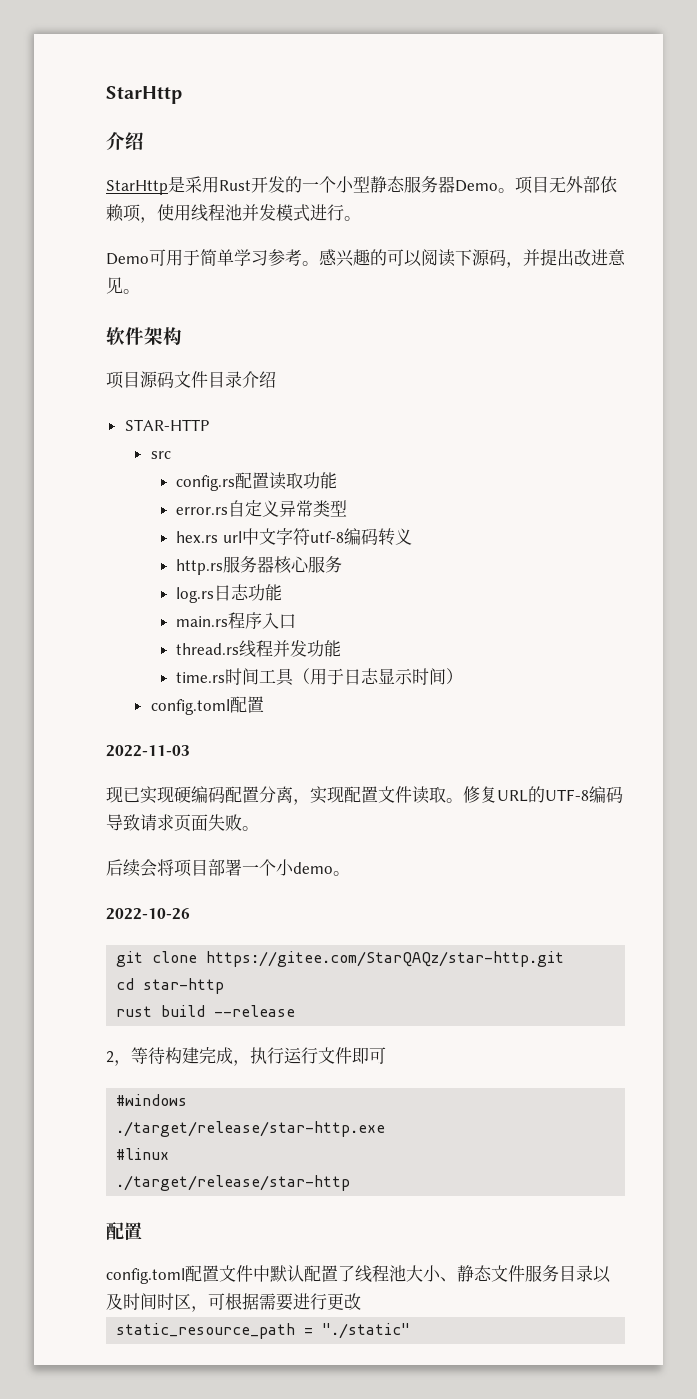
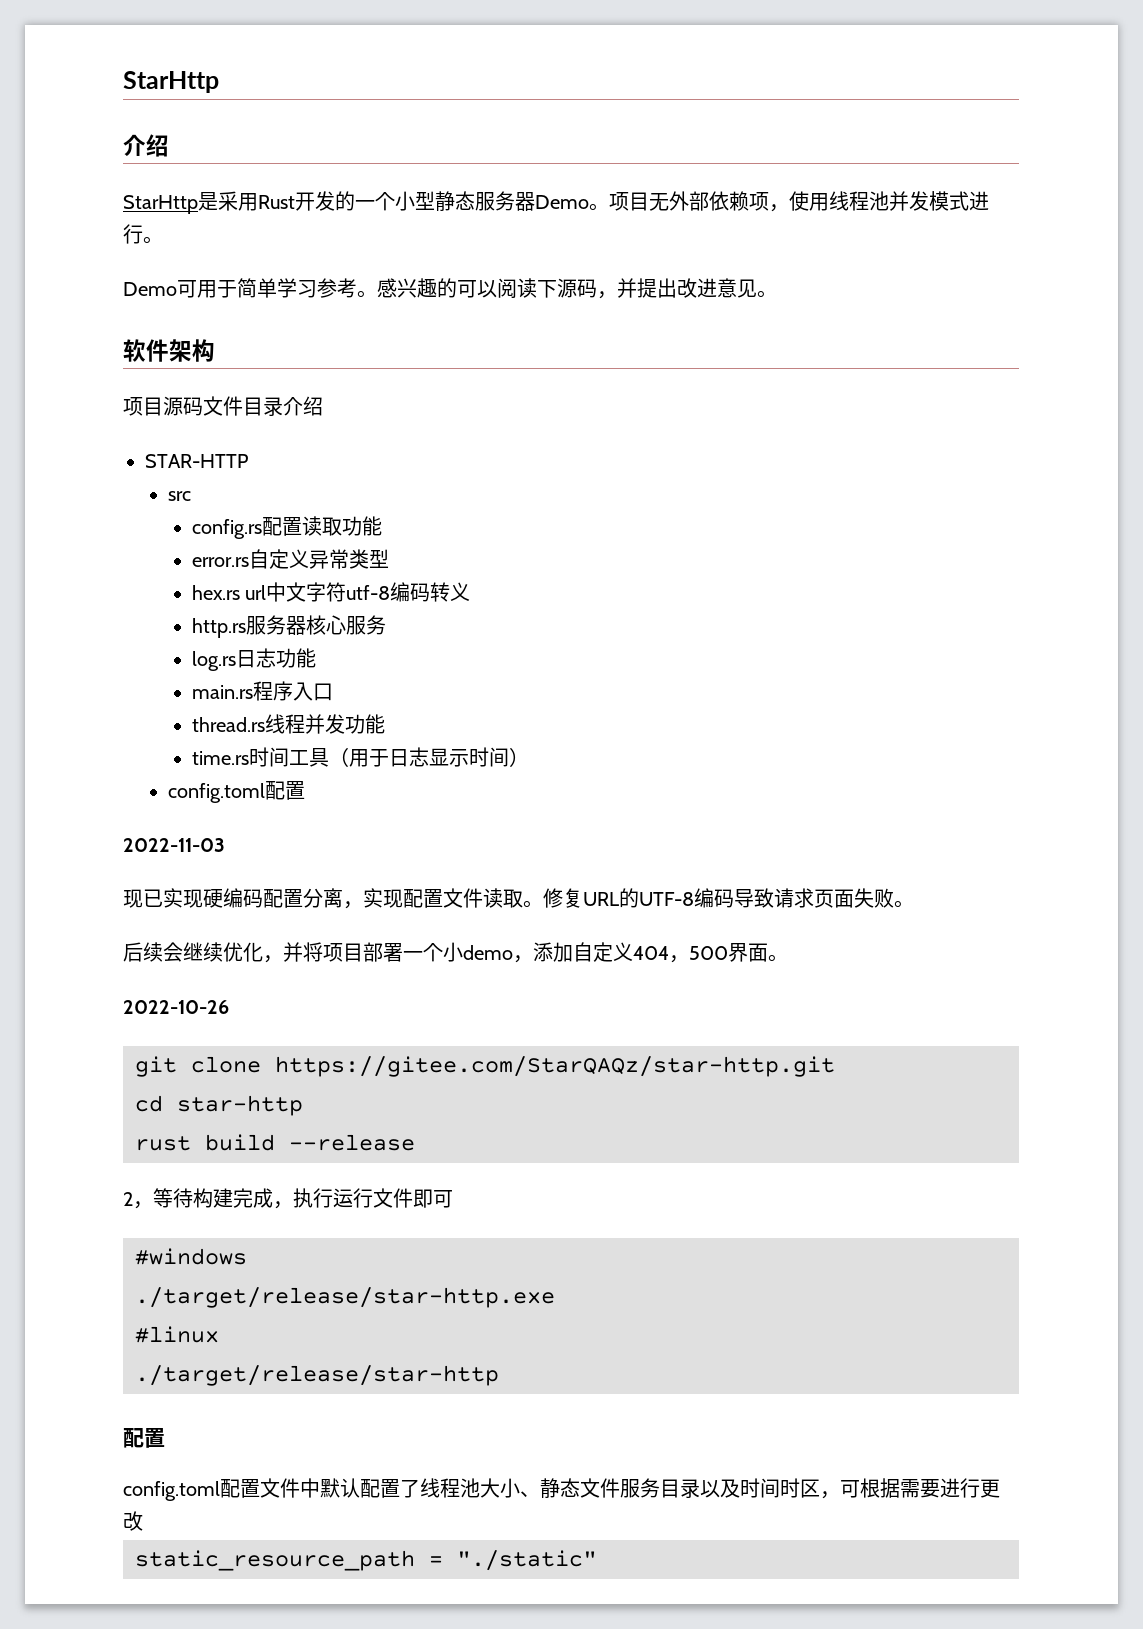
- 后续会将项目部署一个小demo。
+ 后续会继续优化，并将项目部署一个小demo，添加自定义404，500界面。

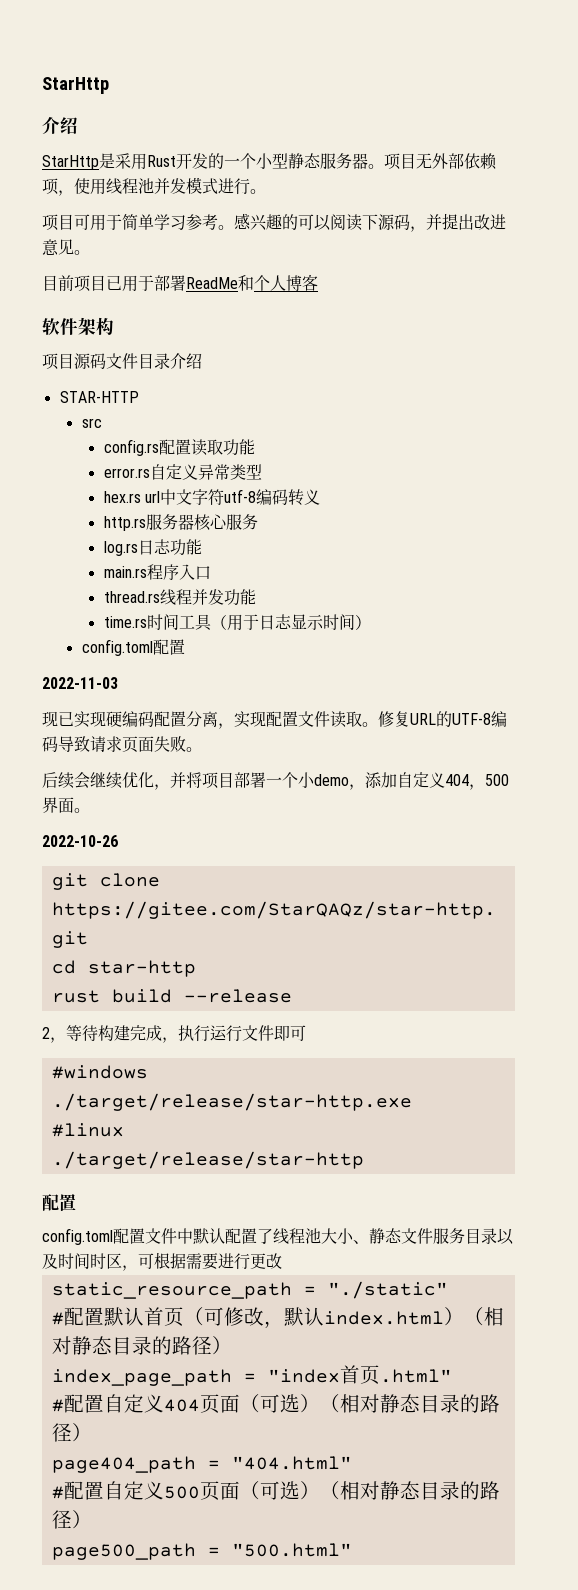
- StarHttp是采用Rust开发的一个小型静态服务器Demo。
+ StarHttp是采用Rust开发的一个小型静态服务器。
- Demo可用于简单学习参考。
+ 项目可用于简单学习参考。
+ 目前项目已用于部署ReadMe和个人博客
+ #配置默认首页（可修改，默认index.html）（相对静态目录的路径）
+ index_page_path = "index首页.html"
+ #配置自定义404页面（可选）（相对静态目录的路径）
+ page404_path = "404.html"
+ #配置自定义500页面（可选）（相对静态目录的路径）
+ page500_path = "500.html"

